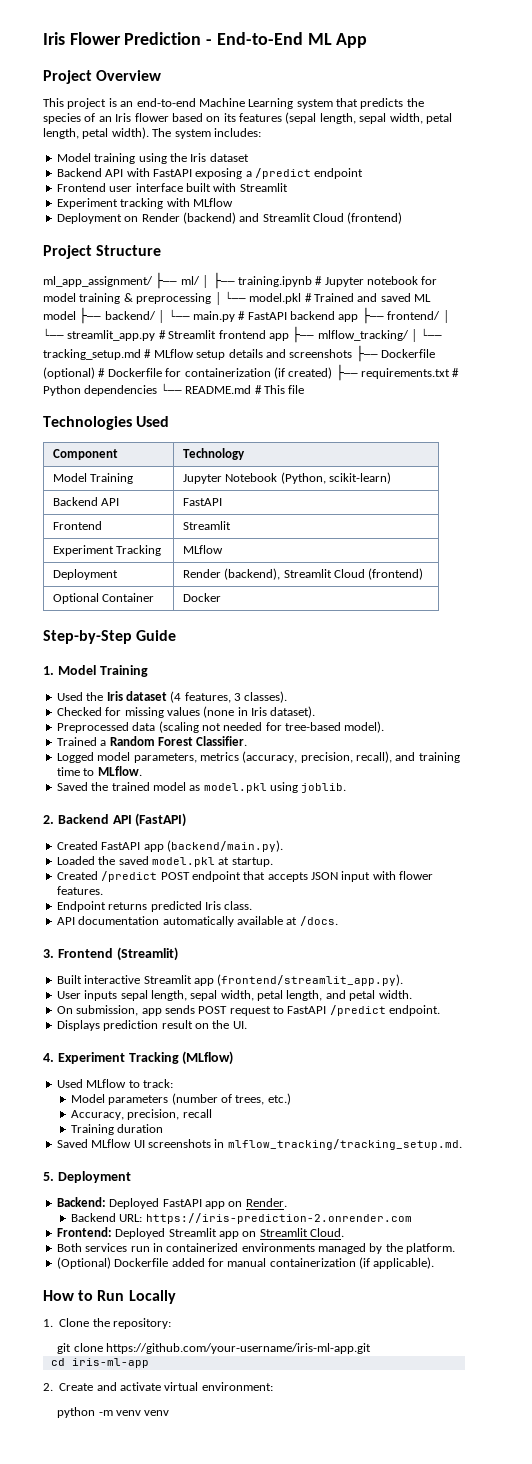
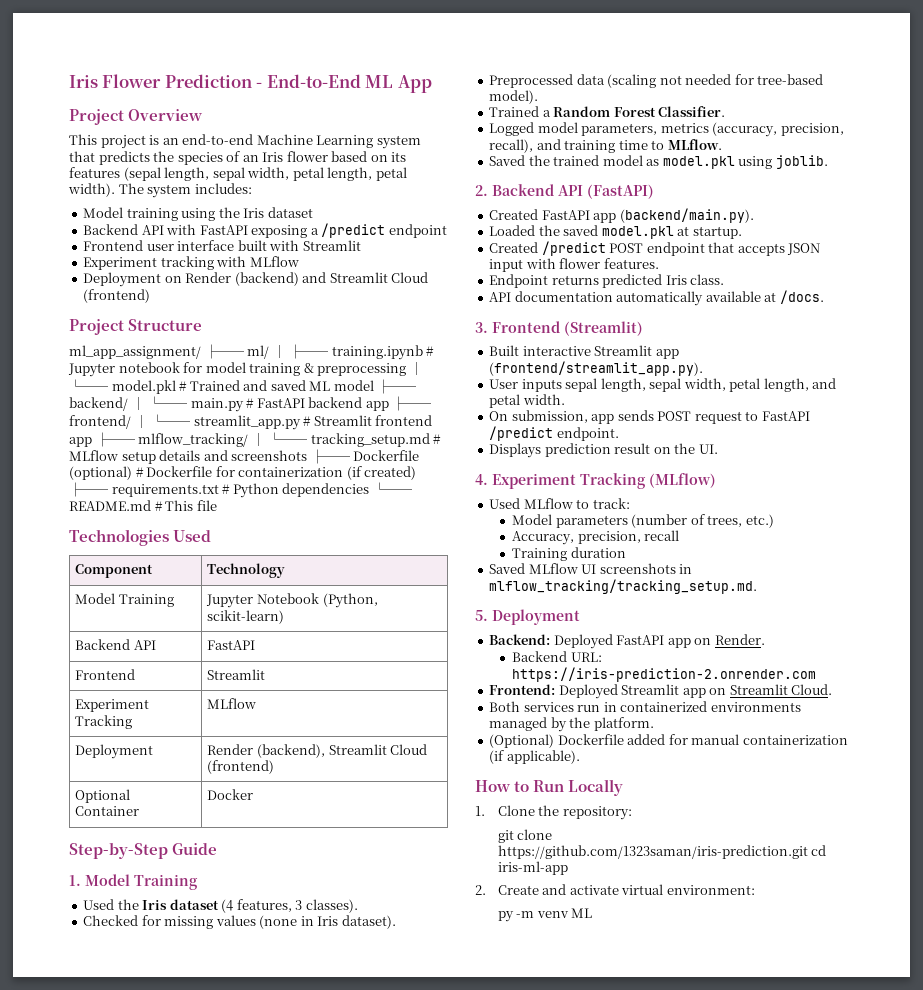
- git clone https://github.com/your-username/iris-ml-app.git
- cd iris-ml-app
+ git clone https://github.com/1323saman/iris-prediction.git cd iris-ml-app
- python -m venv venv
+ py -m venv ML

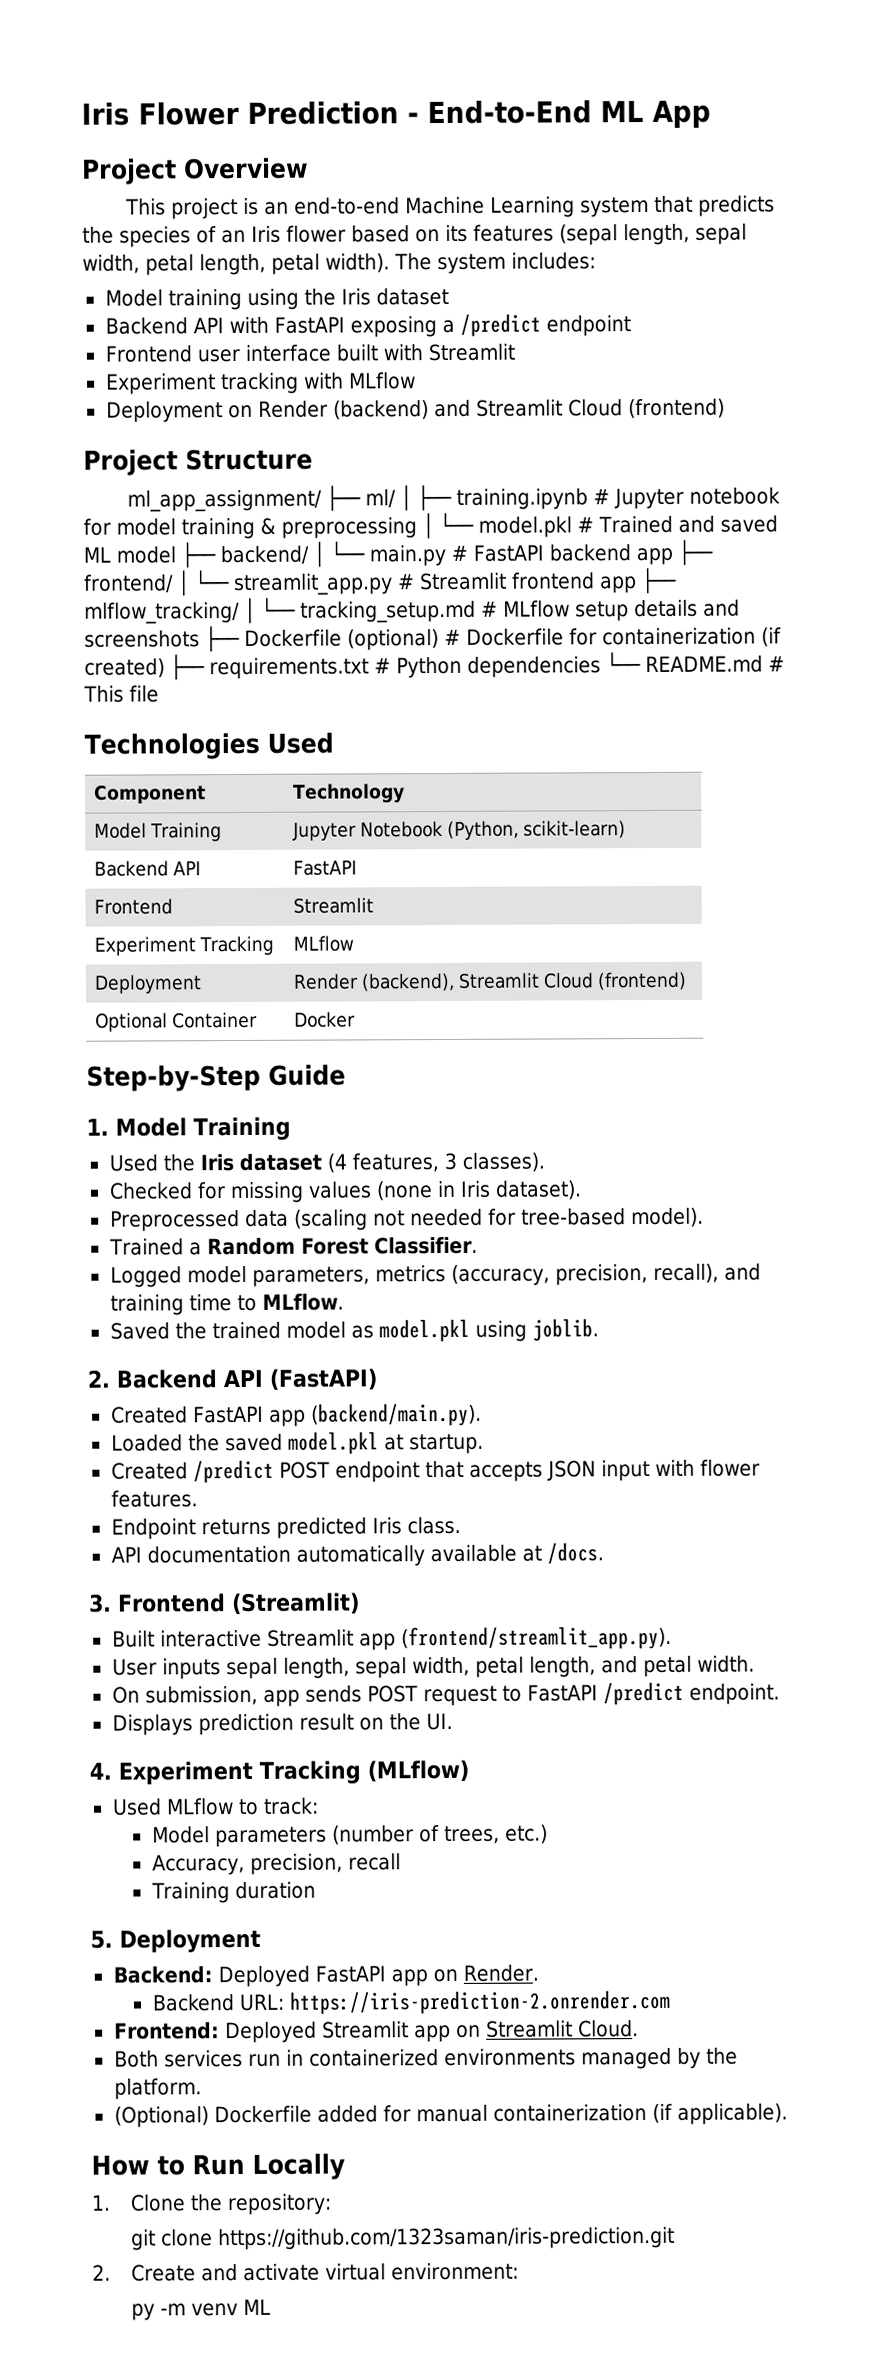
- Saved MLflow UI screenshots in mlflow_tracking/tracking_setup.md.
- git clone https://github.com/1323saman/iris-prediction.git cd iris-ml-app
+ git clone https://github.com/1323saman/iris-prediction.git

